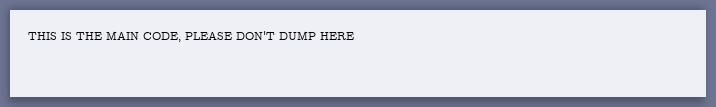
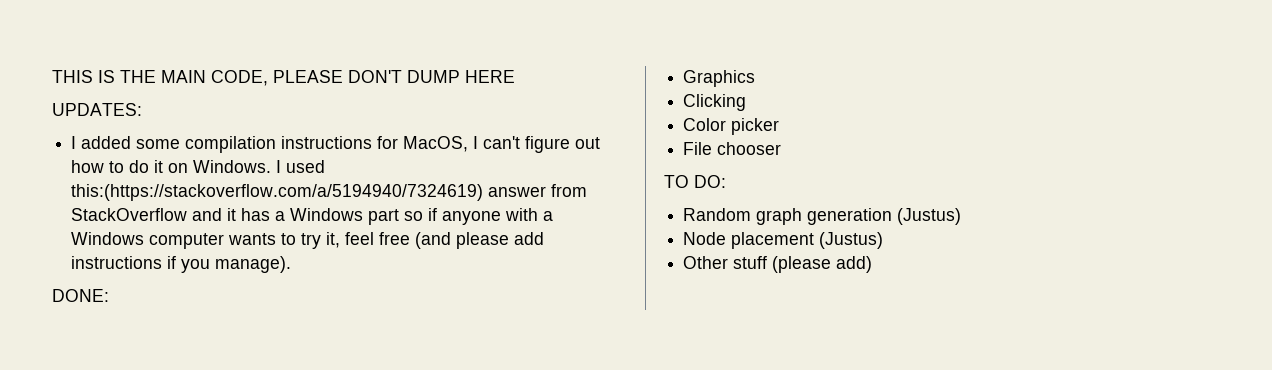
+ UPDATES:
+ I added some compilation instructions for MacOS, I can't figure out how to do it on Windows. I used this:(https://stackoverflow.com/a/5194940/7324619) answer from StackOverflow and it has a Windows part so if anyone with a Windows computer wants to try it, feel free (and please add instructions if you manage).
+ DONE:
+ Graphics
+ Clicking
+ Color picker
+ File chooser
+ TO DO:
+ Random graph generation (Justus)
+ Node placement (Justus)
+ Other stuff (please add)

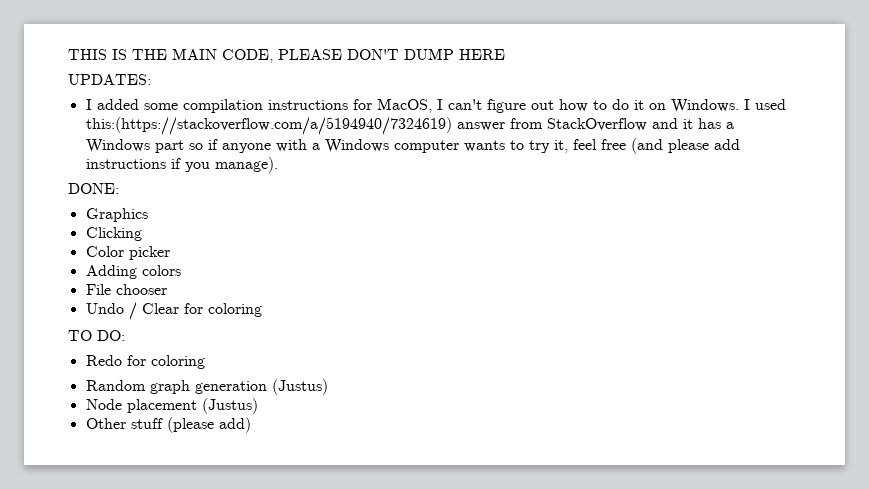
+ Adding colors
+ Undo / Clear for coloring
+ Redo for coloring

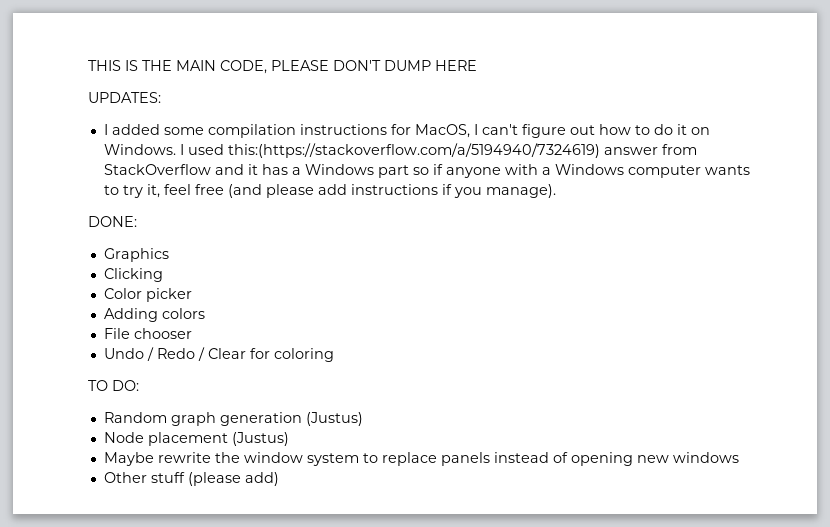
- Undo / Clear for coloring
+ Undo / Redo / Clear for coloring
- Redo for coloring
+ Maybe rewrite the window system to replace panels instead of opening new windows

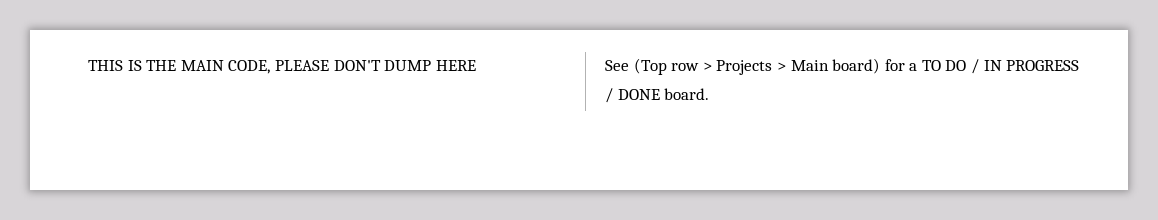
- UPDATES:
- I added some compilation instructions for MacOS, I can't figure out how to do it on Windows. I used this:(https://stackoverflow.com/a/5194940/7324619) answer from StackOverflow and it has a Windows part so if anyone with a Windows computer wants to try it, feel free (and please add instructions if you manage).
- DONE:
- Graphics
- Clicking
- Color picker
- Adding colors
- File chooser
- Undo / Redo / Clear for coloring
- TO DO:
- Random graph generation (Justus)
- Node placement (Justus)
- Maybe rewrite the window system to replace panels instead of opening new windows
- Other stuff (please add)
+ See (Top row > Projects > Main board) for a TO DO / IN PROGRESS / DONE board.

